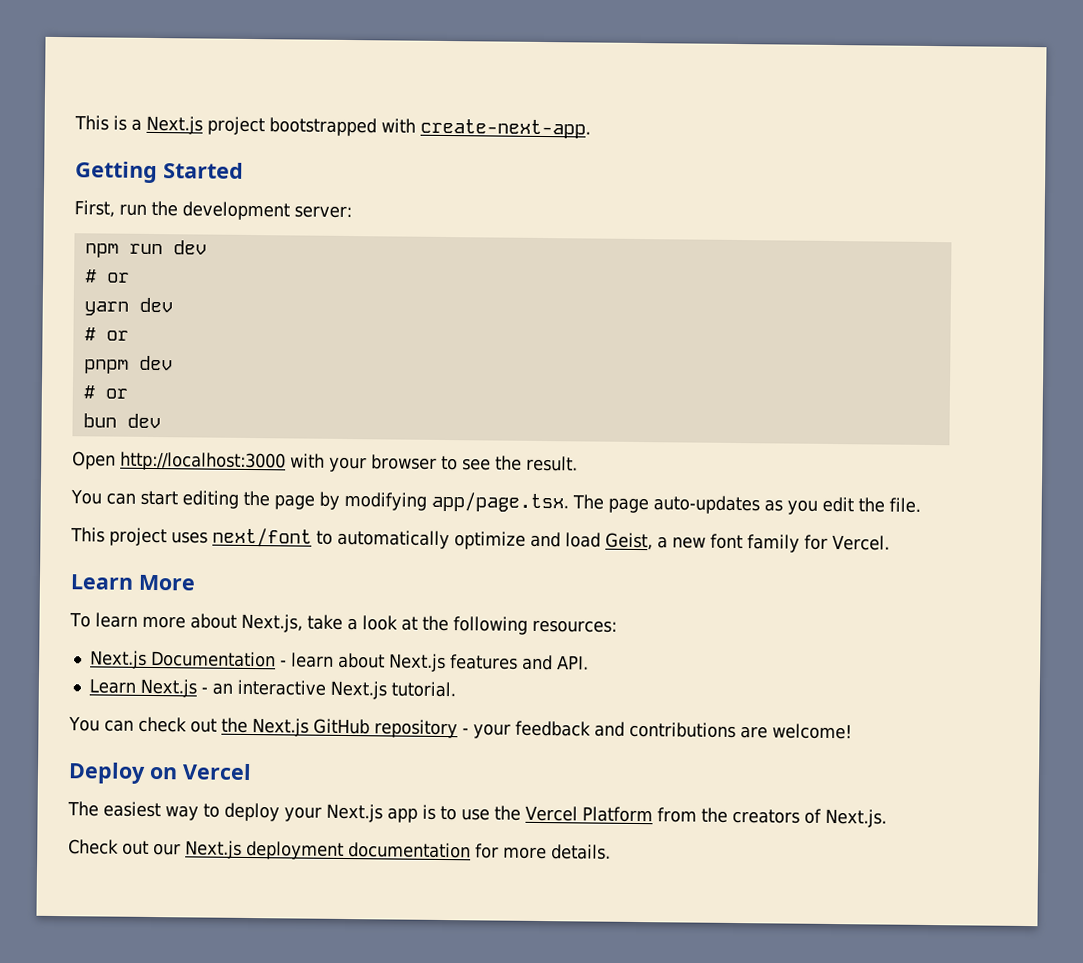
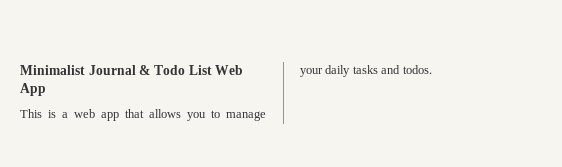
- This is a Next.js project bootstrapped with create-next-app.
- Getting Started
- First, run the development server:
- npm run dev
- # or
- yarn dev
- # or
- pnpm dev
- # or
- bun dev
- Open http://localhost:3000 with your browser to see the result.
- You can start editing the page by modifying app/page.tsx. The page auto-updates as you edit the file.
- This project uses next/font to automatically optimize and load Geist, a new font family for Vercel.
- Learn More
- To learn more about Next.js, take a look at the following resources:
- Next.js Documentation - learn about Next.js features and API.
- Learn Next.js - an interactive Next.js tutorial.
- You can check out the Next.js GitHub repository - your feedback and contributions are welcome!
- Deploy on Vercel
- The easiest way to deploy your Next.js app is to use the Vercel Platform from the creators of Next.js.
- Check out our Next.js deployment documentation for more details.
+ Minimalist Journal & Todo List Web App
+ This is a web app that allows you to manage your daily tasks and todos.

